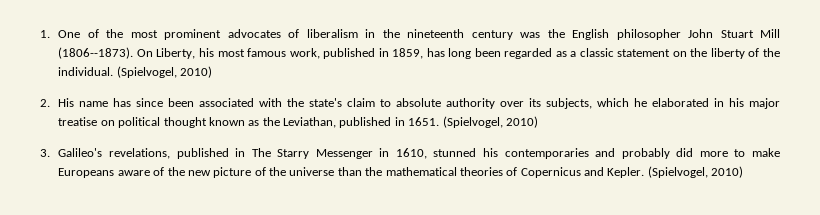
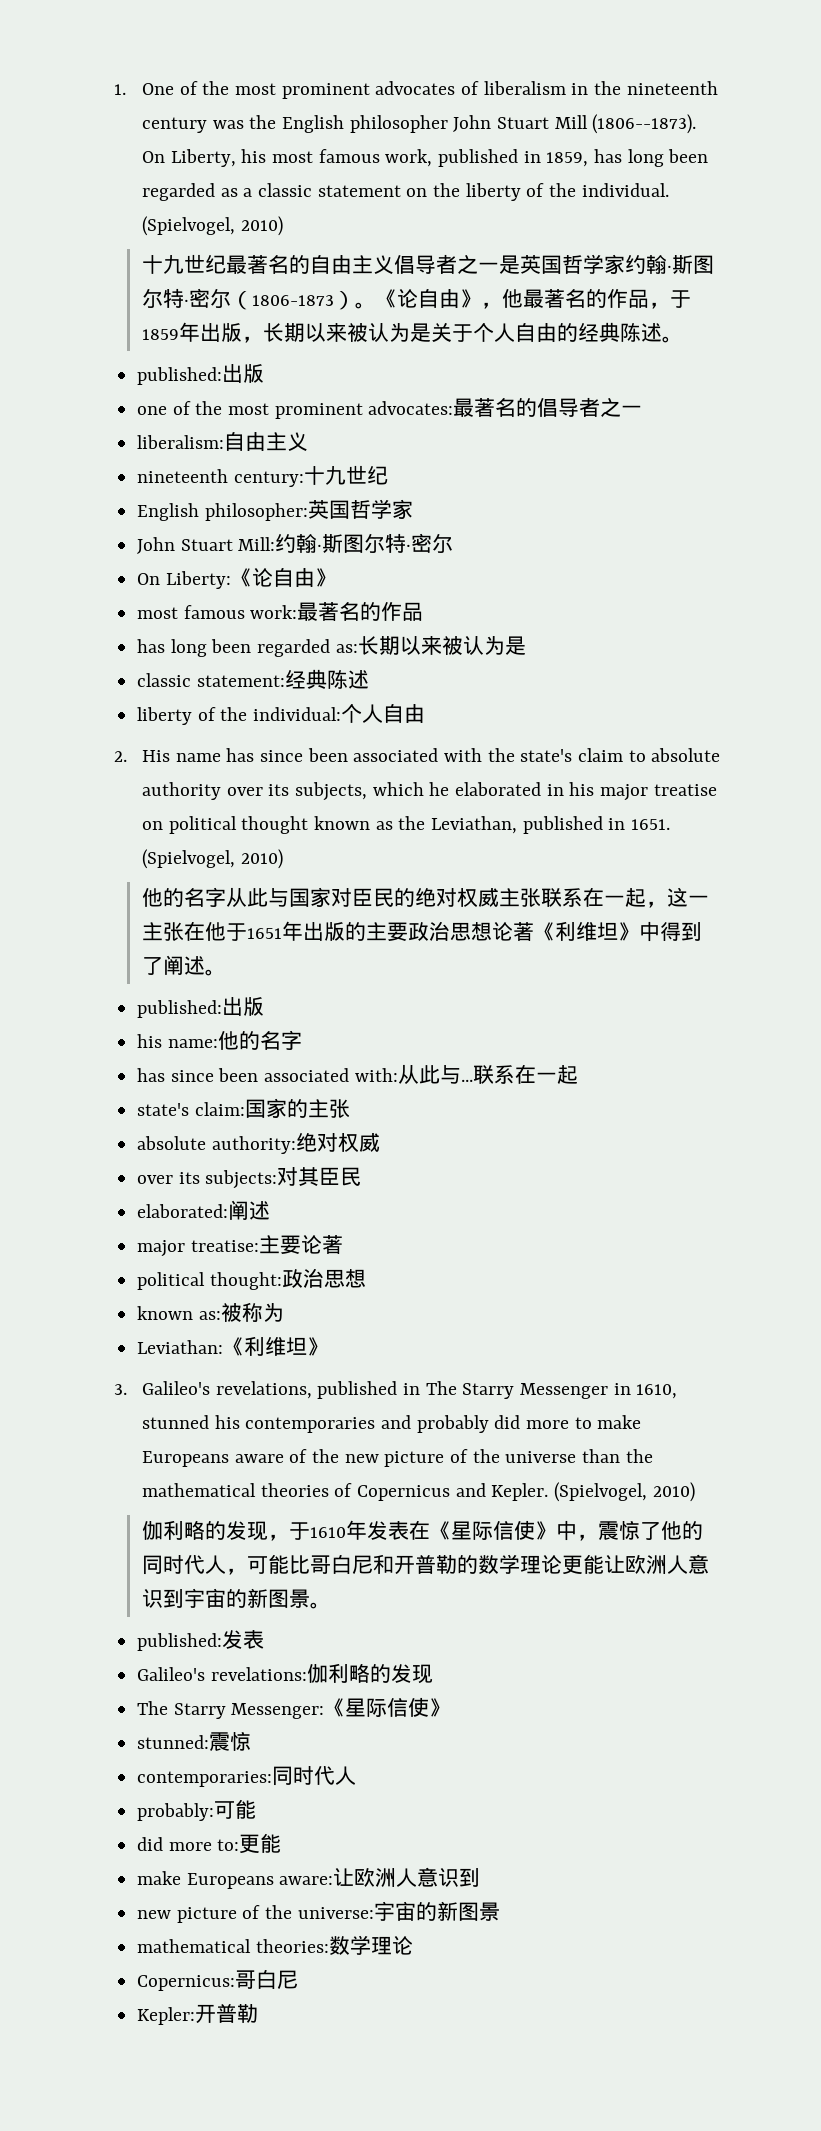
+ 十九世纪最著名的自由主义倡导者之一是英国哲学家约翰·斯图尔特·密尔（1806-1873）。《论自由》，他最著名的作品，于1859年出版，长期以来被认为是关于个人自由的经典陈述。
+ published:出版
+ one of the most prominent advocates:最著名的倡导者之一
+ liberalism:自由主义
+ nineteenth century:十九世纪
+ English philosopher:英国哲学家
+ John Stuart Mill:约翰·斯图尔特·密尔
+ On Liberty:《论自由》
+ most famous work:最著名的作品
+ has long been regarded as:长期以来被认为是
+ classic statement:经典陈述
+ liberty of the individual:个人自由
+ 他的名字从此与国家对臣民的绝对权威主张联系在一起，这一主张在他于1651年出版的主要政治思想论著《利维坦》中得到了阐述。
+ published:出版
+ his name:他的名字
+ has since been associated with:从此与...联系在一起
+ state's claim:国家的主张
+ absolute authority:绝对权威
+ over its subjects:对其臣民
+ elaborated:阐述
+ major treatise:主要论著
+ political thought:政治思想
+ known as:被称为
+ Leviathan:《利维坦》
+ 伽利略的发现，于1610年发表在《星际信使》中，震惊了他的同时代人，可能比哥白尼和开普勒的数学理论更能让欧洲人意识到宇宙的新图景。
+ published:发表
+ Galileo's revelations:伽利略的发现
+ The Starry Messenger:《星际信使》
+ stunned:震惊
+ contemporaries:同时代人
+ probably:可能
+ did more to:更能
+ make Europeans aware:让欧洲人意识到
+ new picture of the universe:宇宙的新图景
+ mathematical theories:数学理论
+ Copernicus:哥白尼
+ Kepler:开普勒

